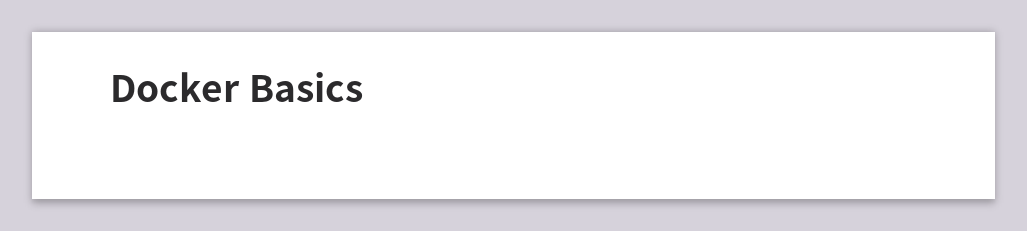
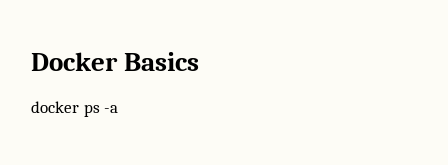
+ docker ps -a

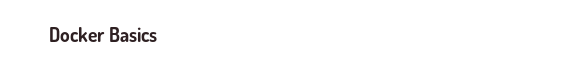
- docker ps -a

